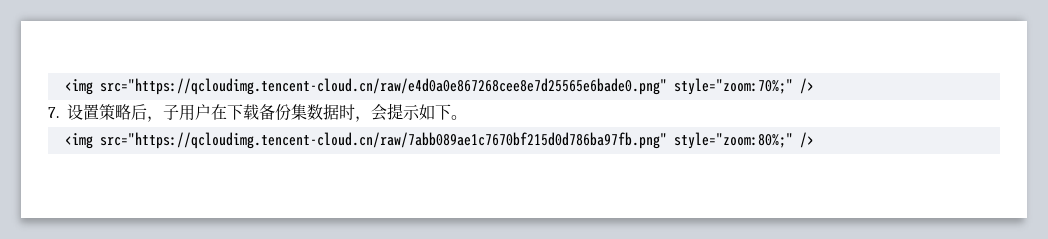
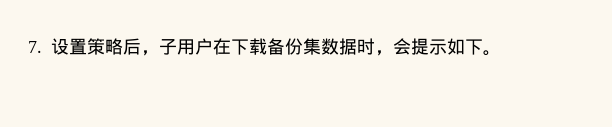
- <img src="https://qcloudimg.tencent-cloud.cn/raw/e4d0a0e867268cee8e7d25565e6bade0.png" style="zoom:70%;" />
- <img src="https://qcloudimg.tencent-cloud.cn/raw/7abb089ae1c7670bf215d0d786ba97fb.png" style="zoom:80%;" />

